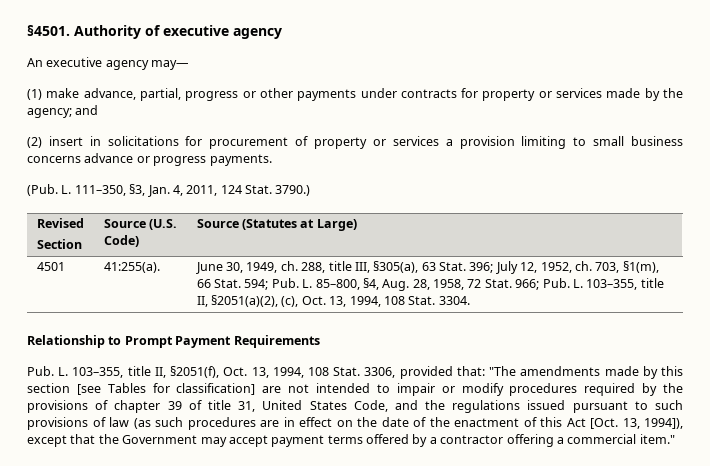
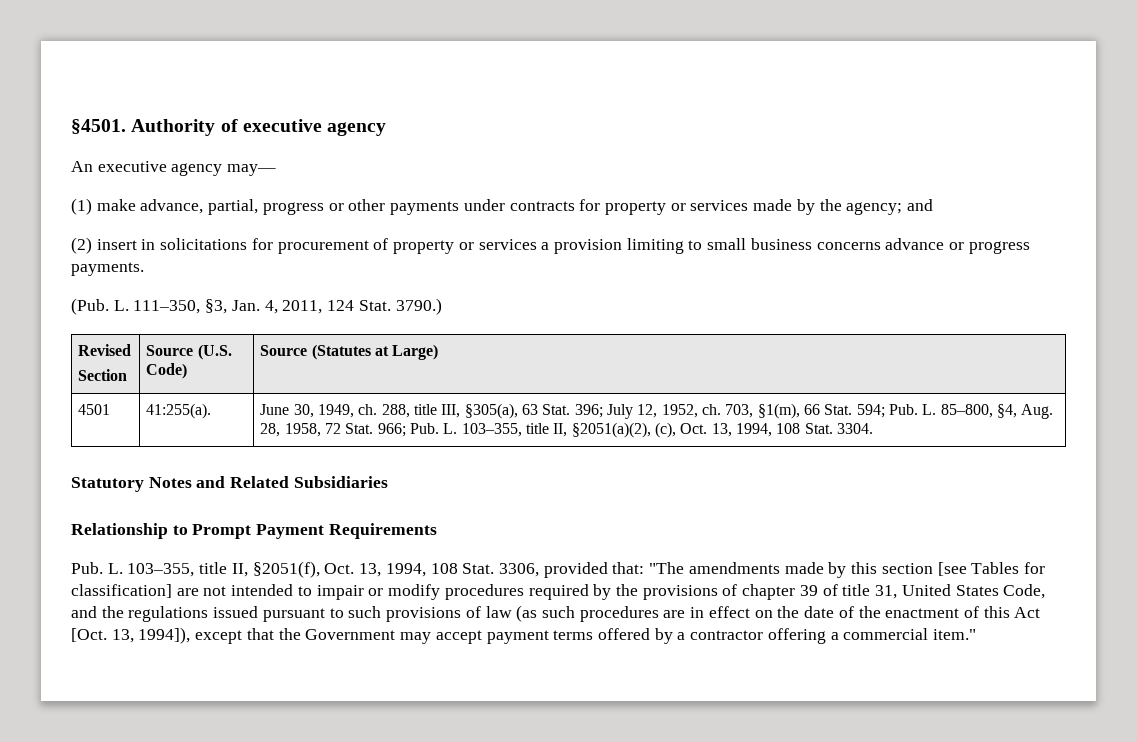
+ Statutory Notes and Related Subsidiaries

